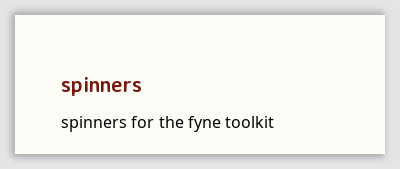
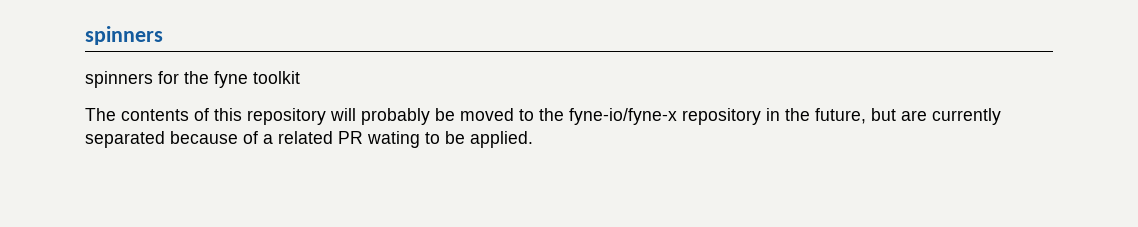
+ The contents of this repository will probably be moved to the fyne-io/fyne-x repository in the future, but are currently separated because of a related PR wating to be applied.

